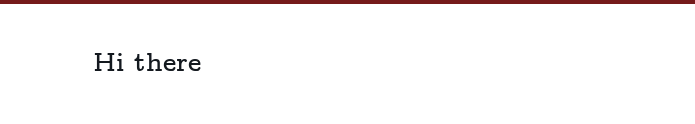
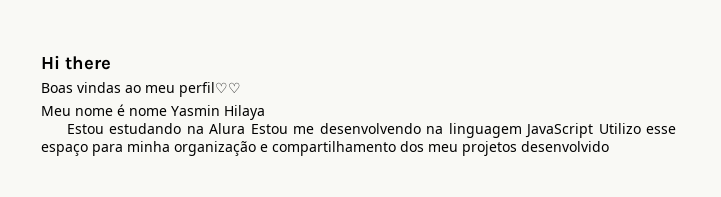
+ Boas vindas ao meu perfil♡♡
+ Meu nome é nome Yasmin Hilaya
+ Estou estudando na Alura Estou me desenvolvendo na linguagem JavaScript Utilizo esse espaço para minha organização e compartilhamento dos meu projetos desenvolvido

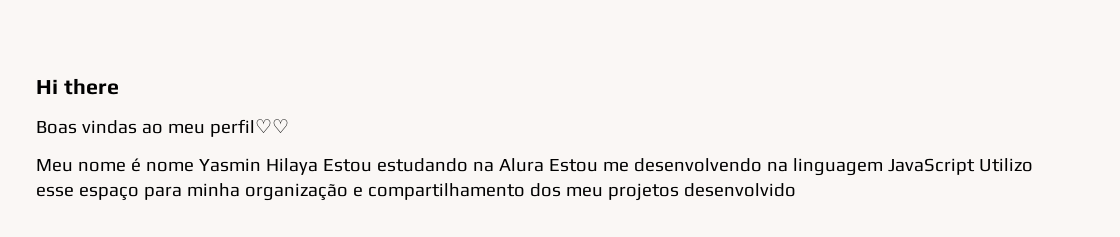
- Meu nome é nome Yasmin Hilaya
- Estou estudando na Alura Estou me desenvolvendo na linguagem JavaScript Utilizo esse espaço para minha organização e compartilhamento dos meu projetos desenvolvido
+ Meu nome é nome Yasmin Hilaya Estou estudando na Alura Estou me desenvolvendo na linguagem JavaScript Utilizo esse espaço para minha organização e compartilhamento dos meu projetos desenvolvido

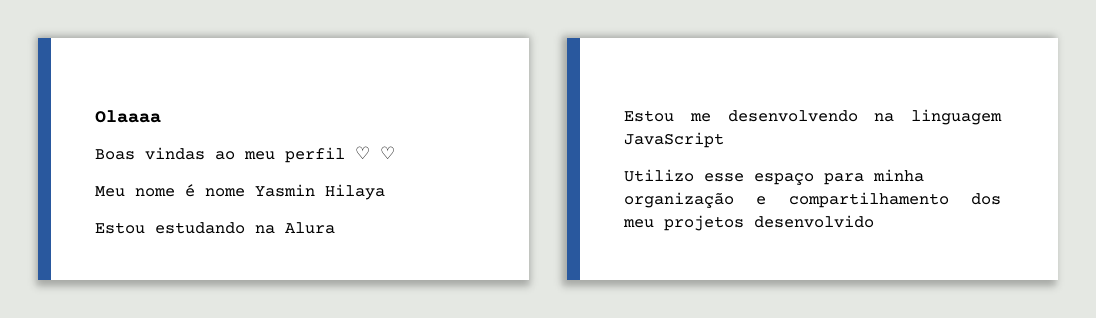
- Hi there
+ Olaaaa
- Boas vindas ao meu perfil♡♡
+ Boas vindas ao meu perfil ♡ ♡
- Meu nome é nome Yasmin Hilaya Estou estudando na Alura Estou me desenvolvendo na linguagem JavaScript Utilizo esse espaço para minha organização e compartilhamento dos meu projetos desenvolvido
+ Meu nome é nome Yasmin Hilaya
+ Estou estudando na Alura
+ Estou me desenvolvendo na linguagem JavaScript
+ Utilizo esse espaço para minha organização e compartilhamento dos meu projetos desenvolvido

